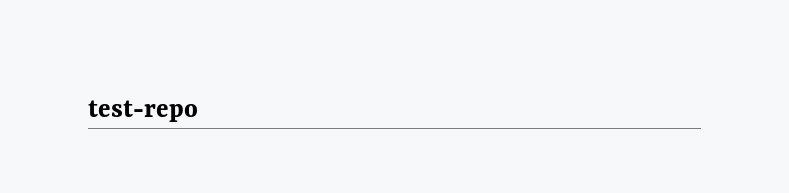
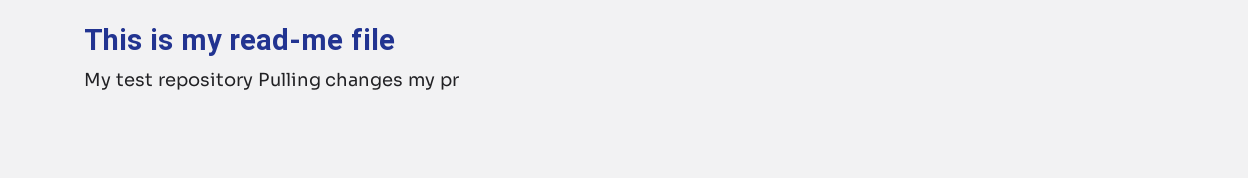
- test-repo
+ This is my read-me file
+ My test repository Pulling changes my pr

